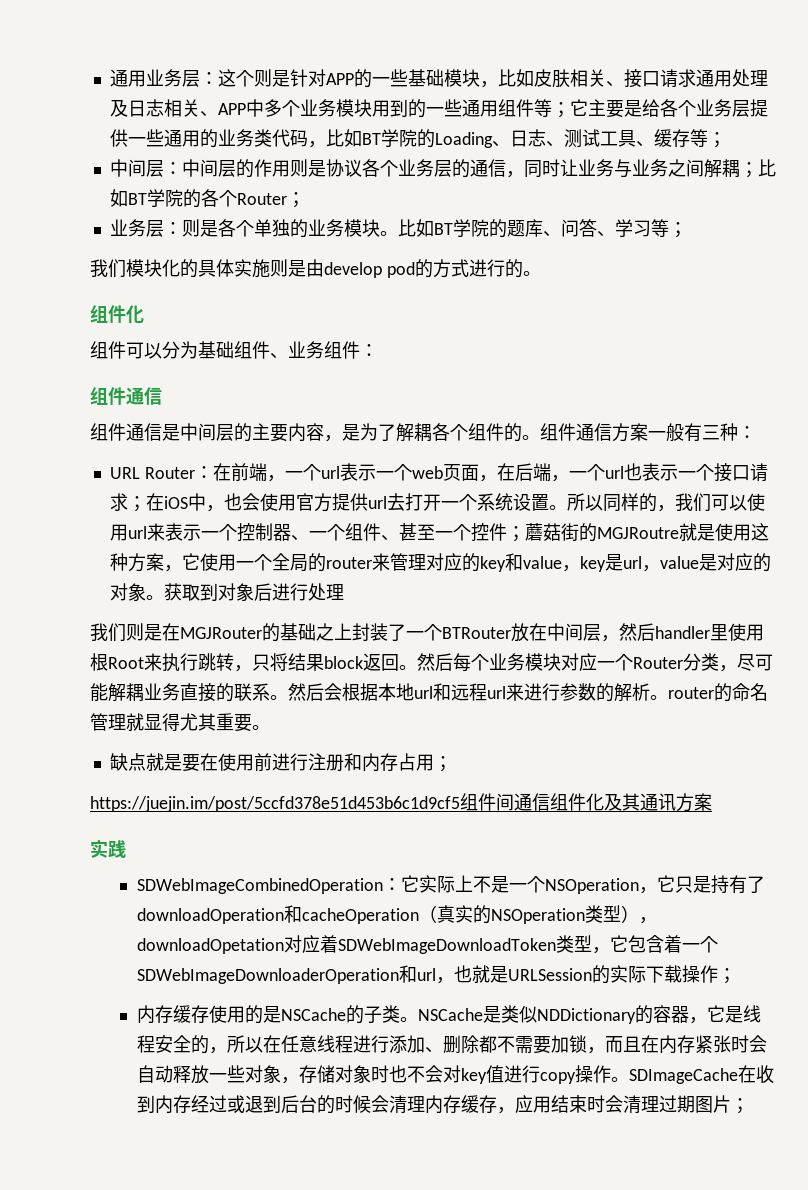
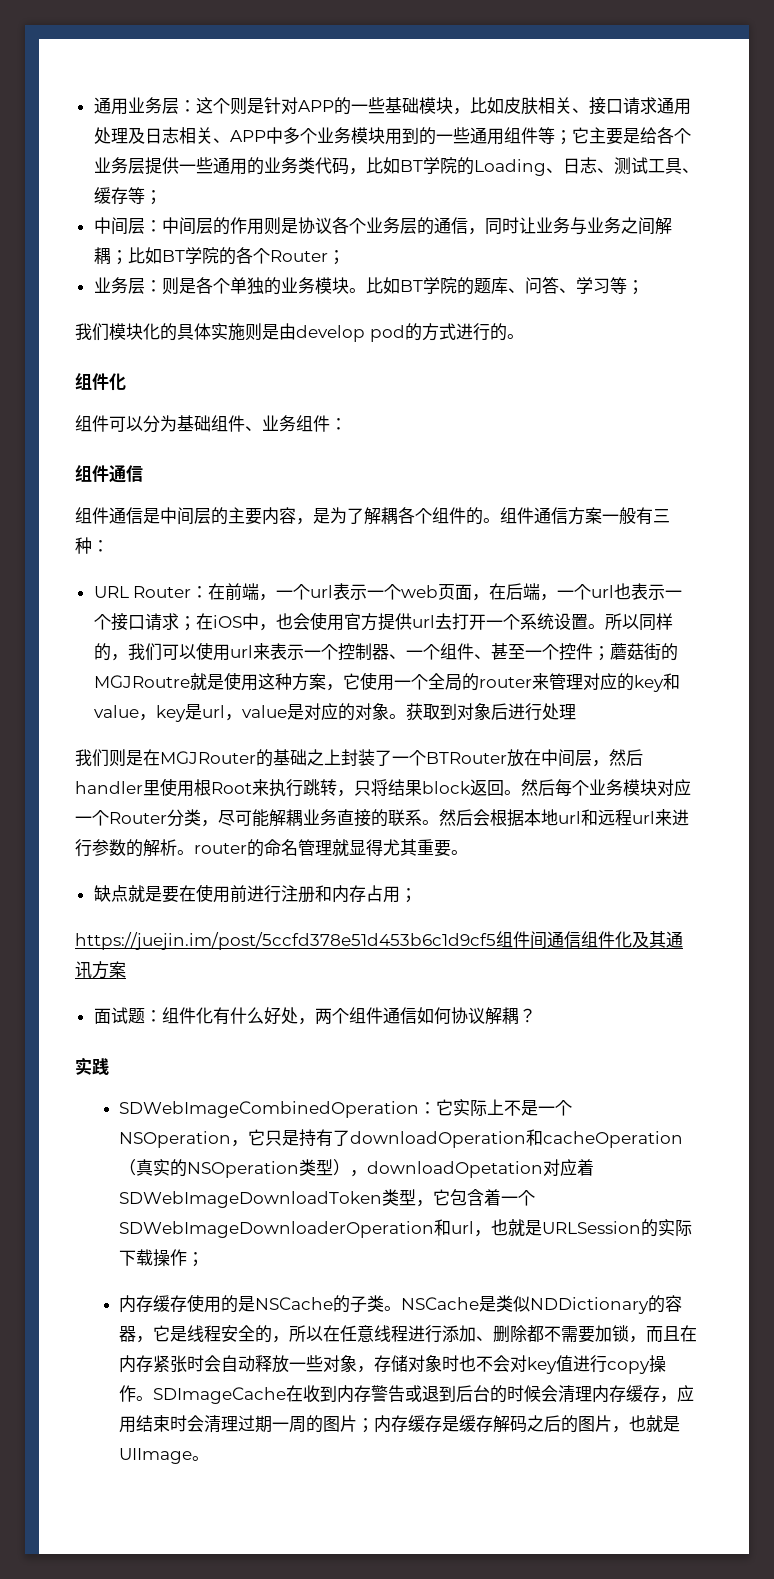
+ 面试题：组件化有什么好处，两个组件通信如何协议解耦？
- SDImageCache在收到内存经过或退到后台的时候会清理内存缓存，应用结束时会清理过期图片；
+ SDImageCache在收到内存警告或退到后台的时候会清理内存缓存，应用结束时会清理过期一周的图片；内存缓存是缓存解码之后的图片，也就是UIImage。

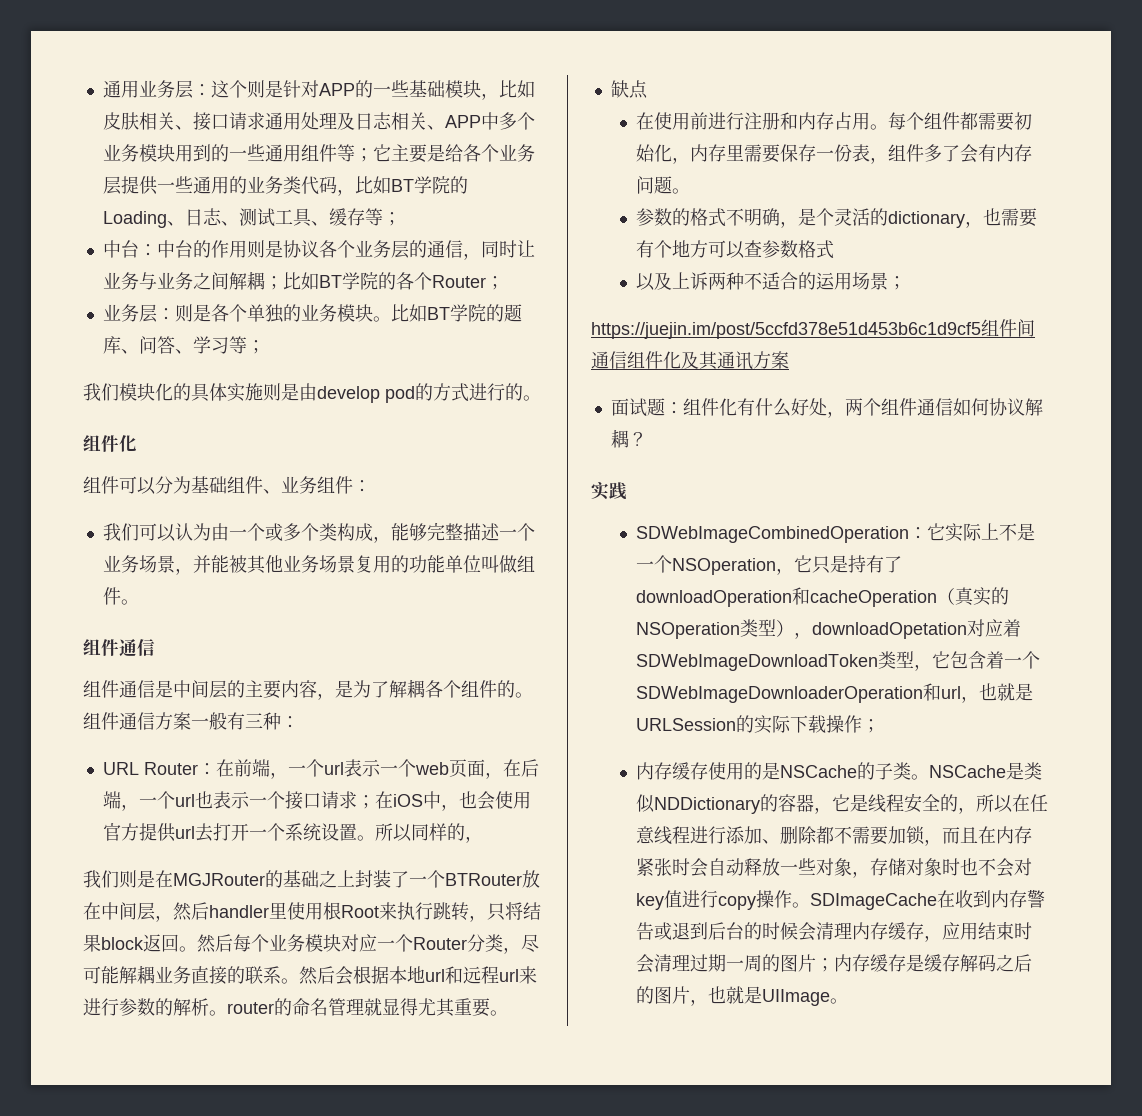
- 中间层：中间层的作用则是协议各个业务层的通信，同时让业务与业务之间解耦；比如BT学院的各个Router；
+ 中台：中台的作用则是协议各个业务层的通信，同时让业务与业务之间解耦；比如BT学院的各个Router；
+ 我们可以认为由一个或多个类构成，能够完整描述一个业务场景，并能被其他业务场景复用的功能单位叫做组件。
- 所以同样的，我们可以使用url来表示一个控制器、一个组件、甚至一个控件；蘑菇街的MGJRoutre就是使用这种方案，它使用一个全局的router来管理对应的key和value，key是url，value是对应的对象。获取到对象后进行处理
+ 所以同样的，
- 缺点就是要在使用前进行注册和内存占用；
+ 缺点
+ 在使用前进行注册和内存占用。每个组件都需要初始化，内存里需要保存一份表，组件多了会有内存问题。
+ 参数的格式不明确，是个灵活的dictionary，也需要有个地方可以查参数格式
+ 以及上诉两种不适合的运用场景；

